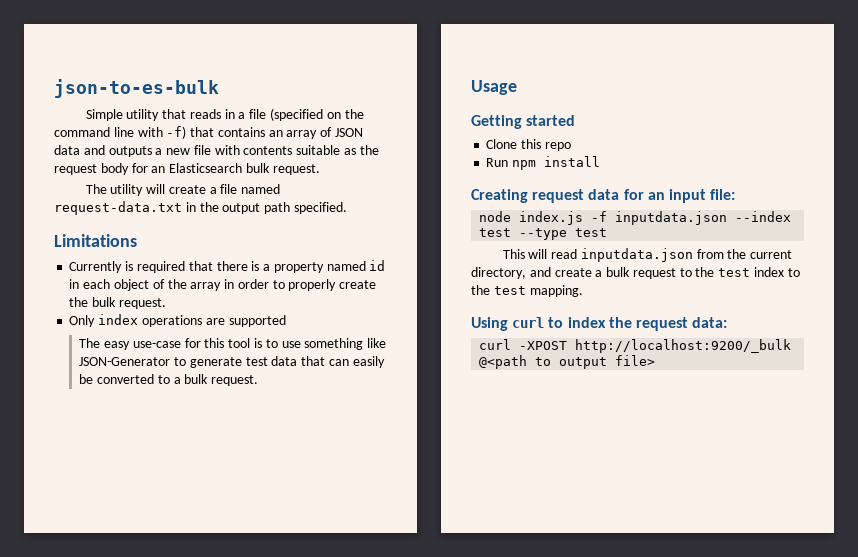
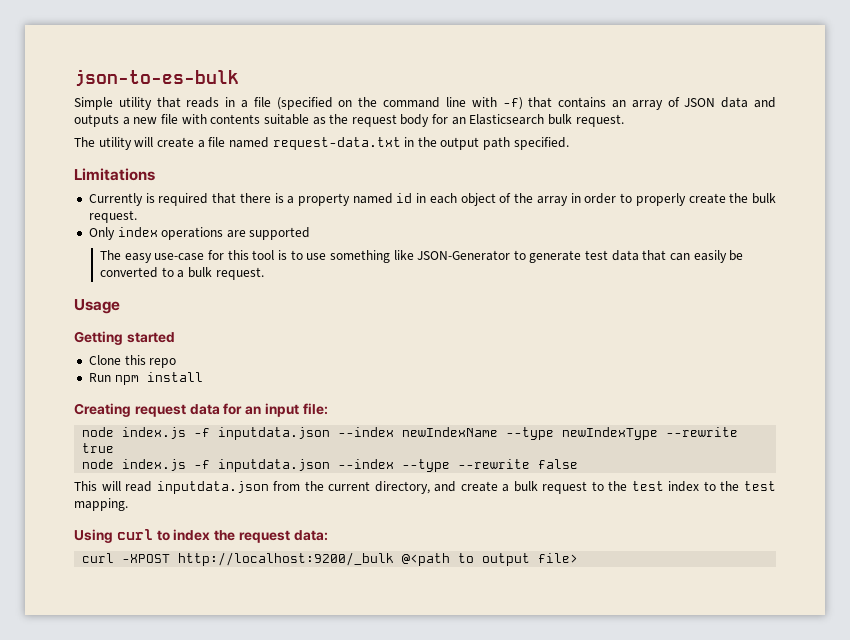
- node index.js -f inputdata.json --index test --type test
+ node index.js -f inputdata.json --index newIndexName --type newIndexType --rewrite true
+ node index.js -f inputdata.json --index --type --rewrite false

